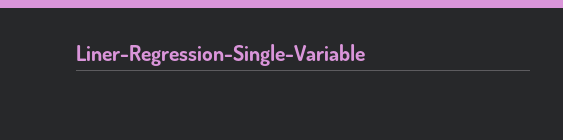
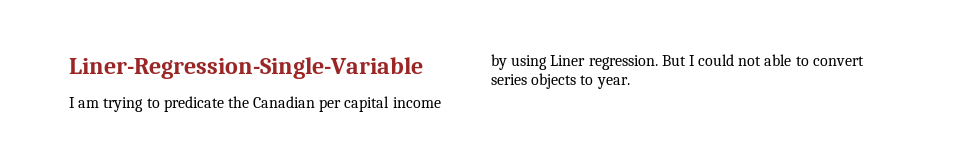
+ I am trying to predicate the Canadian per capital income by using Liner regression. But I could not able to convert series objects to year.

